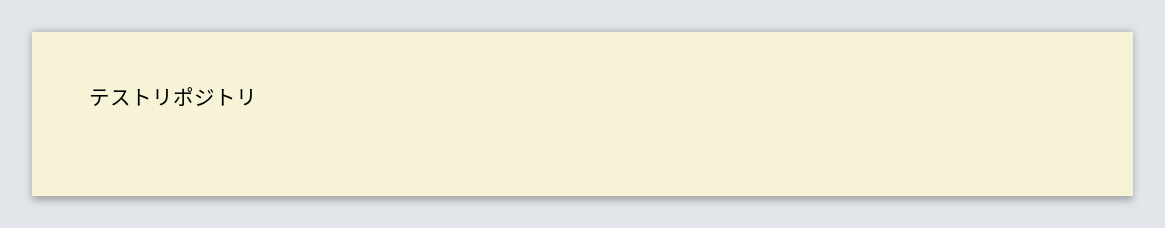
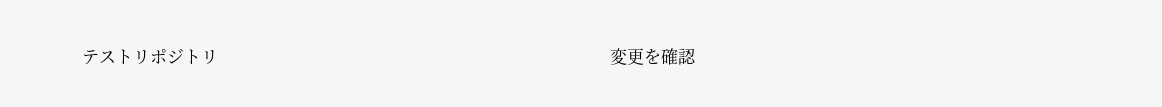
+ 変更を確認

